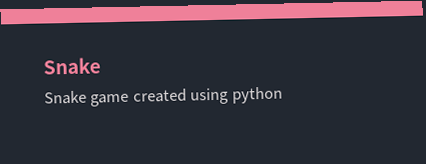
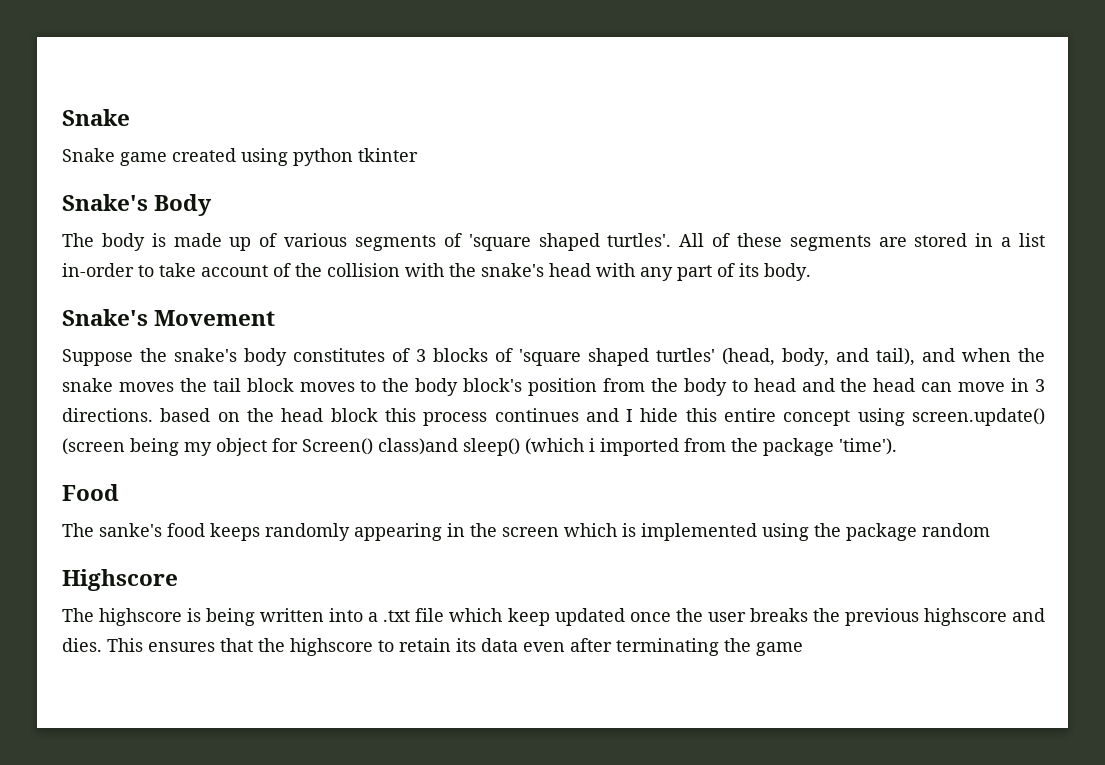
- Snake game created using python
+ Snake game created using python tkinter
+ Snake's Body
+ The body is made up of various segments of 'square shaped turtles'. All of these segments are stored in a list in-order to take account of the collision with the snake's head with any part of its body.
+ Snake's Movement
+ Suppose the snake's body constitutes of 3 blocks of 'square shaped turtles' (head, body, and tail), and when the snake moves the tail block moves to the body block's position from the body to head and the head can move in 3 directions. based on the head block this process continues and I hide this entire concept using screen.update() (screen being my object for Screen() class)and sleep() (which i imported from the package 'time').
+ Food
+ The sanke's food keeps randomly appearing in the screen which is implemented using the package random
+ Highscore
+ The highscore is being written into a .txt file which keep updated once the user breaks the previous highscore and dies. This ensures that the highscore to retain its data even after terminating the game

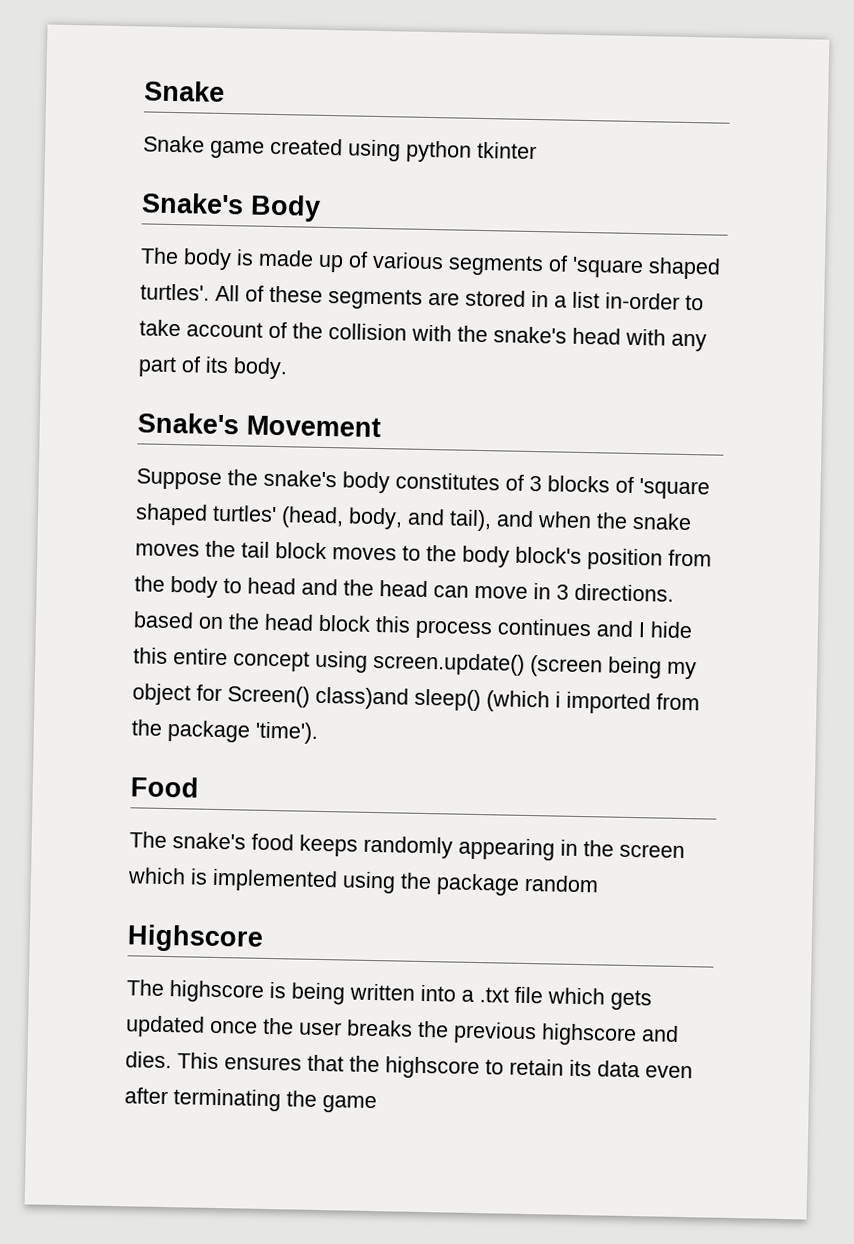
- The sanke's food keeps randomly appearing in the screen which is implemented using the package random
+ The snake's food keeps randomly appearing in the screen which is implemented using the package random
- The highscore is being written into a .txt file which keep updated once the user breaks the previous highscore and dies.
+ The highscore is being written into a .txt file which gets updated once the user breaks the previous highscore and dies.

